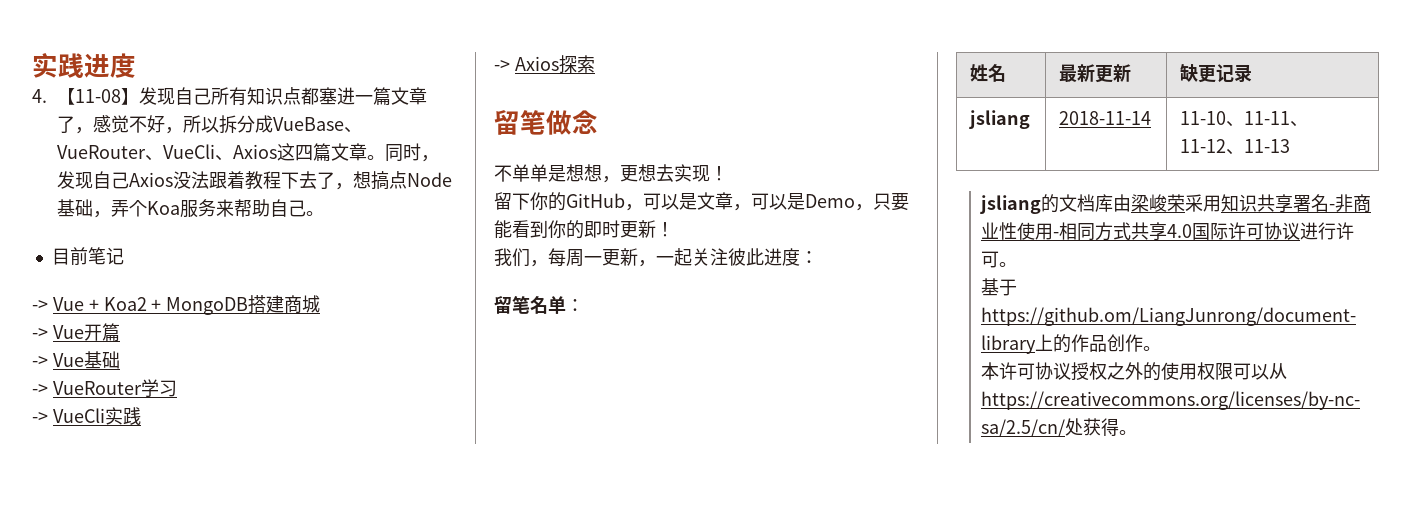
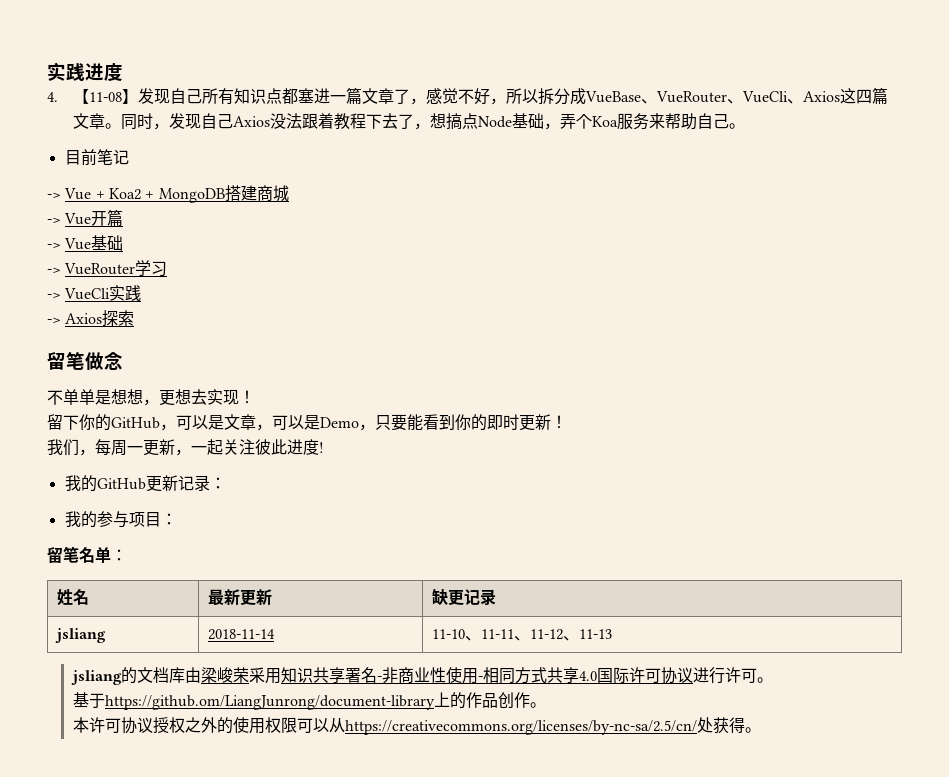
- 我们，每周一更新，一起关注彼此进度：
+ 我们，每周一更新，一起关注彼此进度!
+ 我的GitHub更新记录：
+ 我的参与项目：

